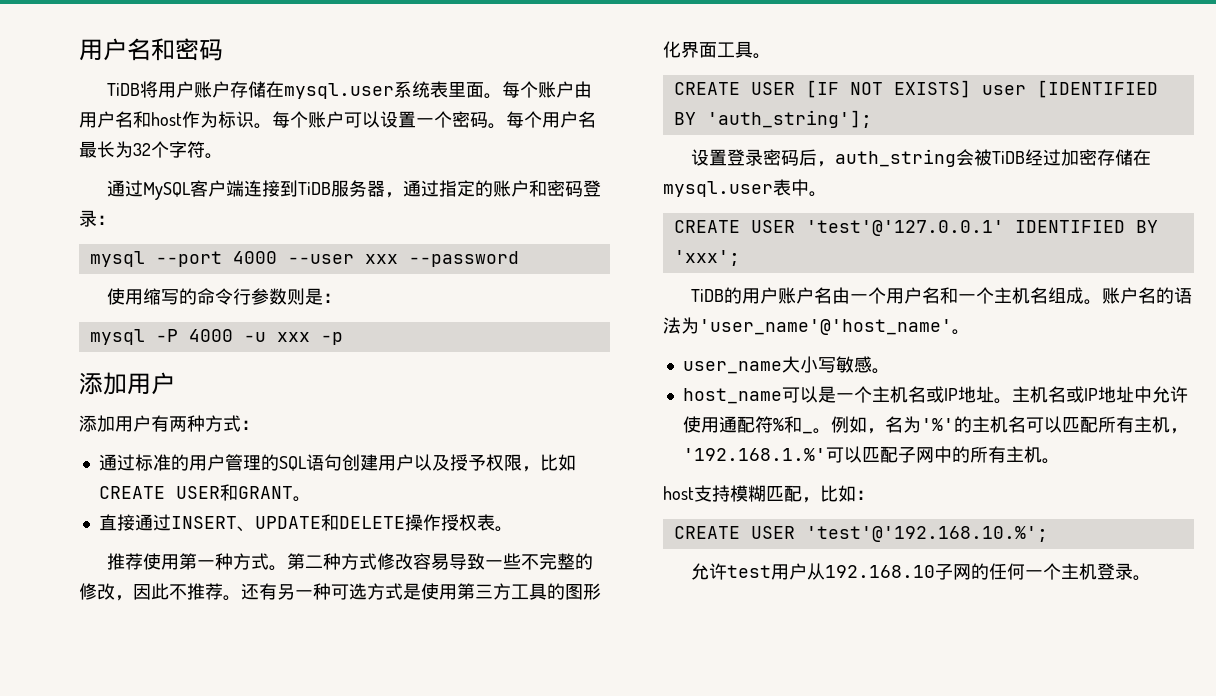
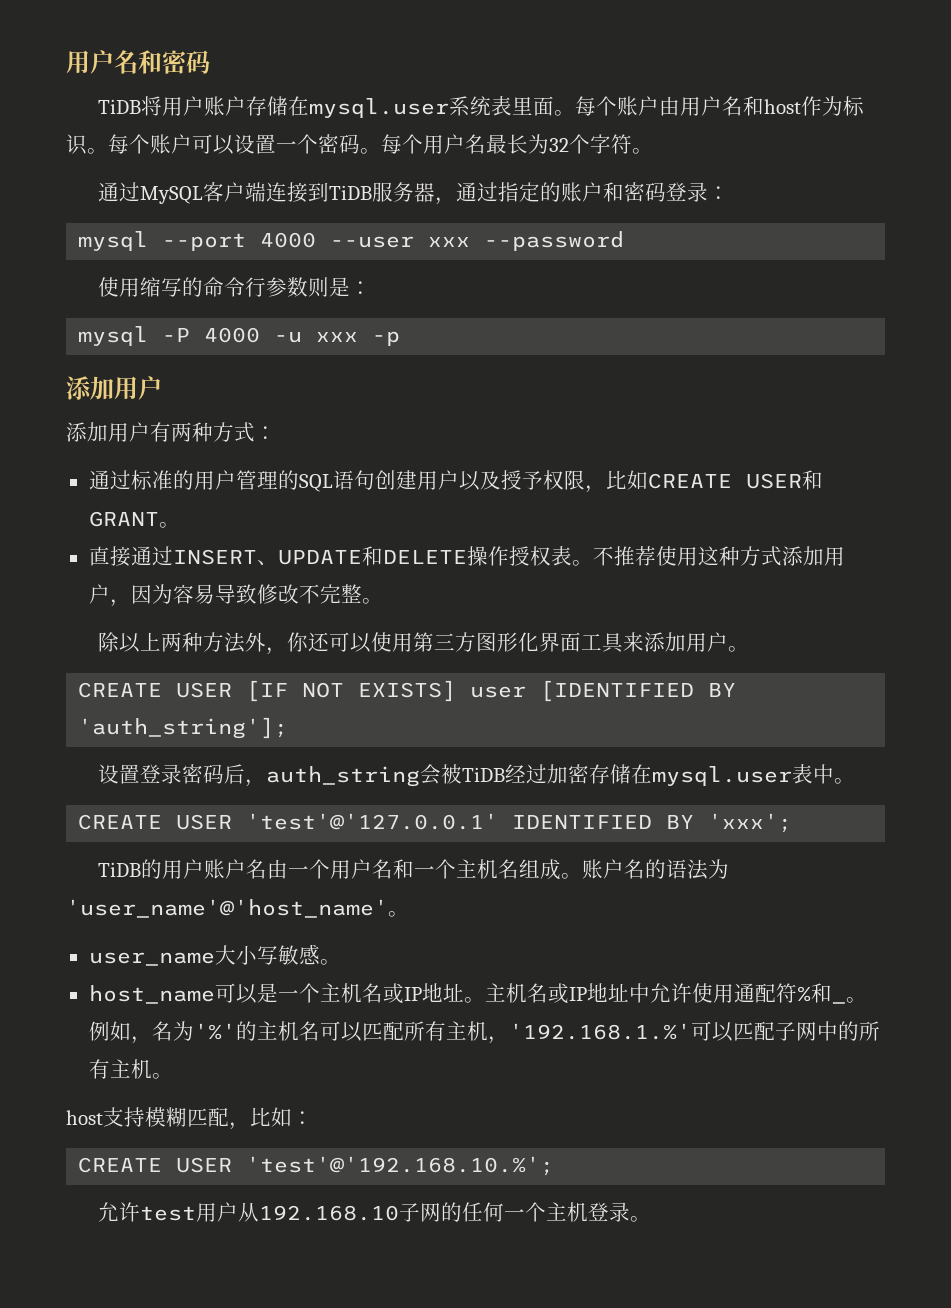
- 直接通过INSERT、UPDATE和DELETE操作授权表。
- 推荐使用第一种方式。第二种方式修改容易导致一些不完整的修改，因此不推荐。还有另一种可选方式是使用第三方工具的图形化界面工具。
+ 直接通过INSERT、UPDATE和DELETE操作授权表。不推荐使用这种方式添加用户，因为容易导致修改不完整。
+ 除以上两种方法外，你还可以使用第三方图形化界面工具来添加用户。

